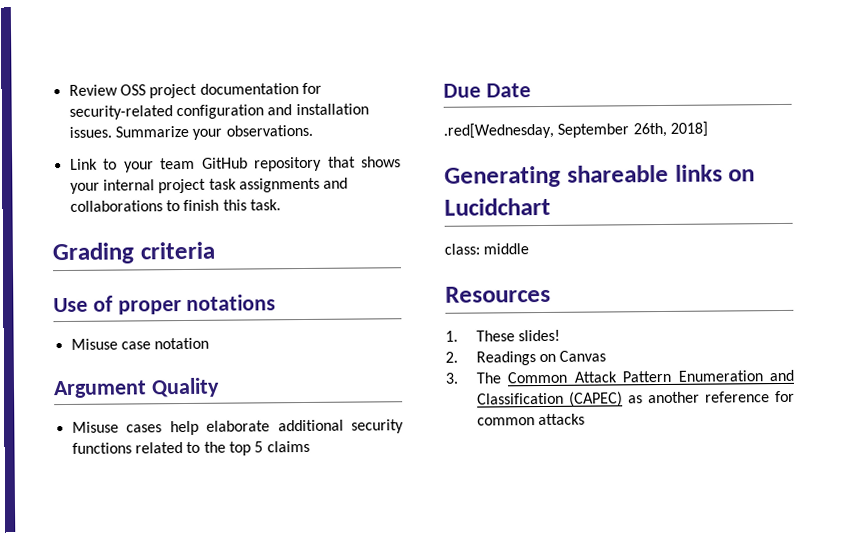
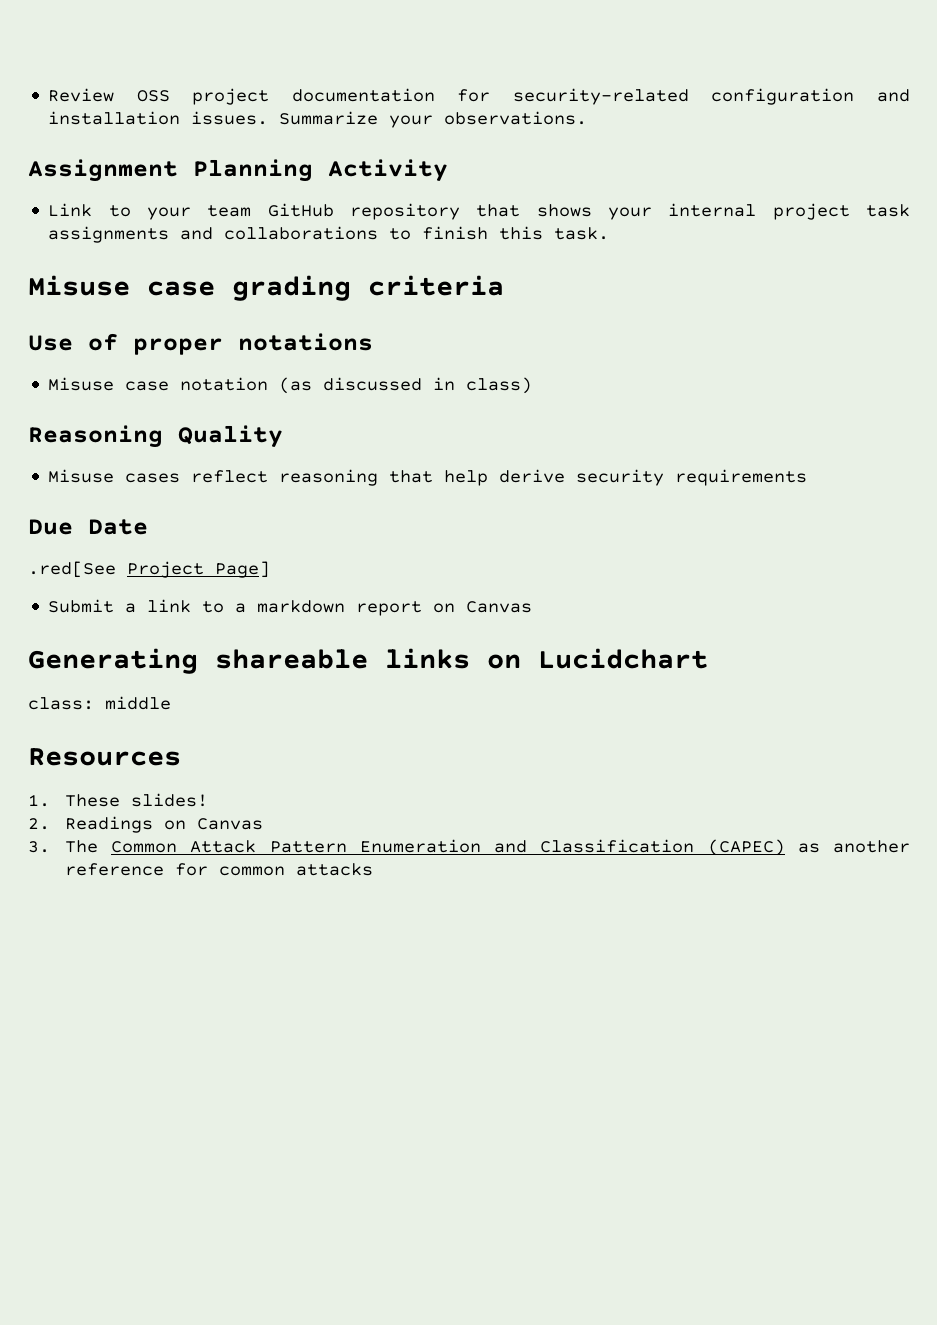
+ Assignment Planning Activity
- Grading criteria
+ Misuse case grading criteria
- Misuse case notation
- Argument Quality
- Misuse cases help elaborate additional security functions related to the top 5 claims
+ Misuse case notation (as discussed in class)
+ Reasoning Quality
+ Misuse cases reflect reasoning that help derive security requirements
  Due Date
- .red[Wednesday, September 26th, 2018]
+ .red[See Project Page]
+ Submit a link to a markdown report on Canvas

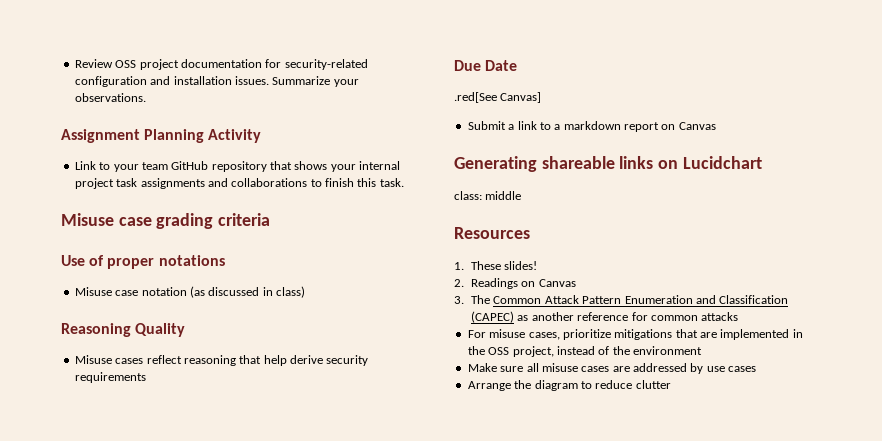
- .red[See Project Page]
+ .red[See Canvas]
+ For misuse cases, prioritize mitigations that are implemented in the OSS project, instead of the environment
+ Make sure all misuse cases are addressed by use cases
+ Arrange the diagram to reduce clutter

